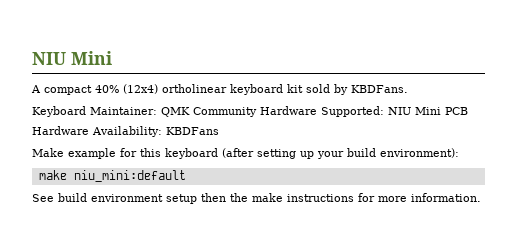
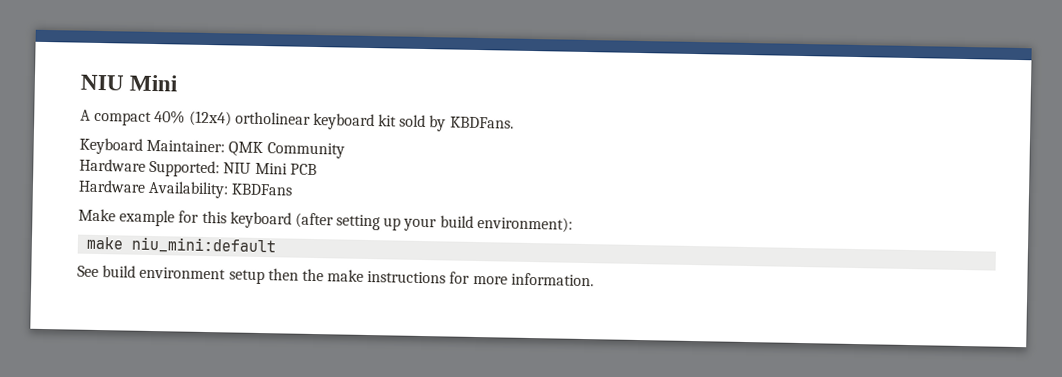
- Keyboard Maintainer: QMK Community Hardware Supported: NIU Mini PCB
+ Keyboard Maintainer: QMK Community
+ Hardware Supported: NIU Mini PCB

